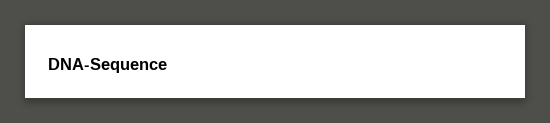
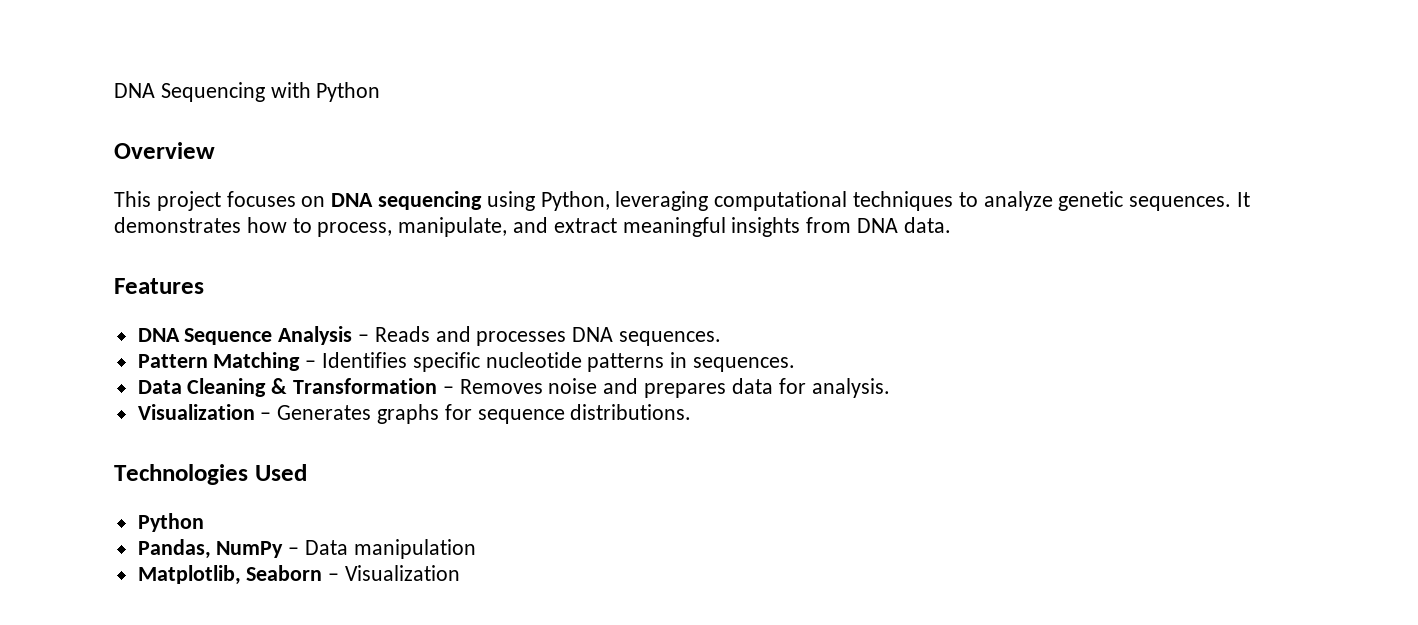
- DNA-Sequence
+ DNA Sequencing with Python
+ Overview
+ This project focuses on DNA sequencing using Python, leveraging computational techniques to analyze genetic sequences. It demonstrates how to process, manipulate, and extract meaningful insights from DNA data.
+ Features
+ DNA Sequence Analysis – Reads and processes DNA sequences.
+ Pattern Matching – Identifies specific nucleotide patterns in sequences.
+ Data Cleaning & Transformation – Removes noise and prepares data for analysis.
+ Visualization – Generates graphs for sequence distributions.
+ Technologies Used
+ Python
+ Pandas, NumPy – Data manipulation
+ Matplotlib, Seaborn – Visualization

